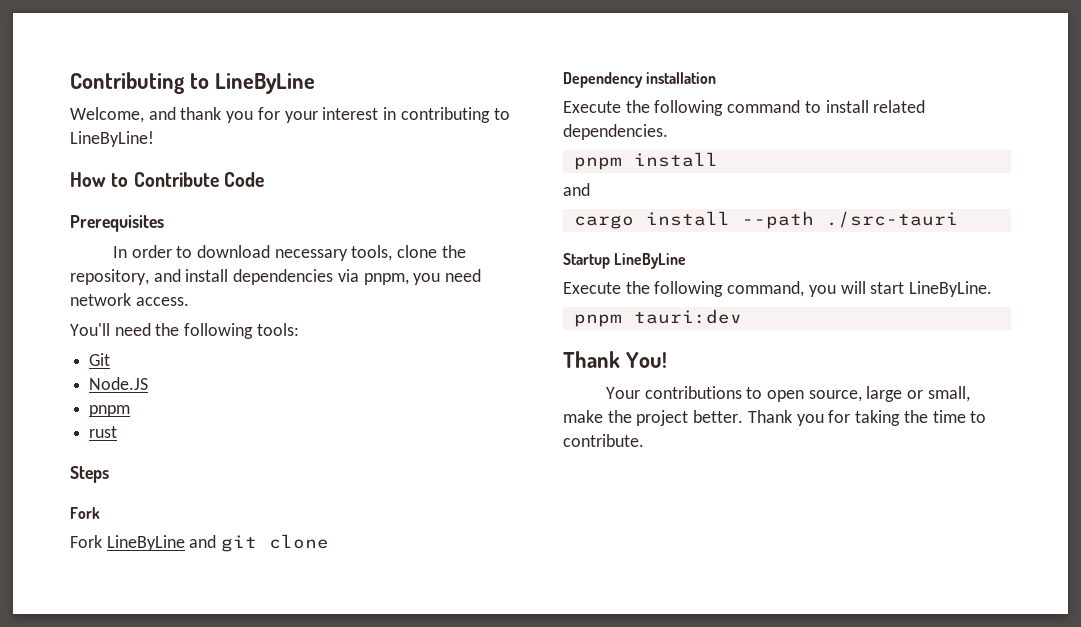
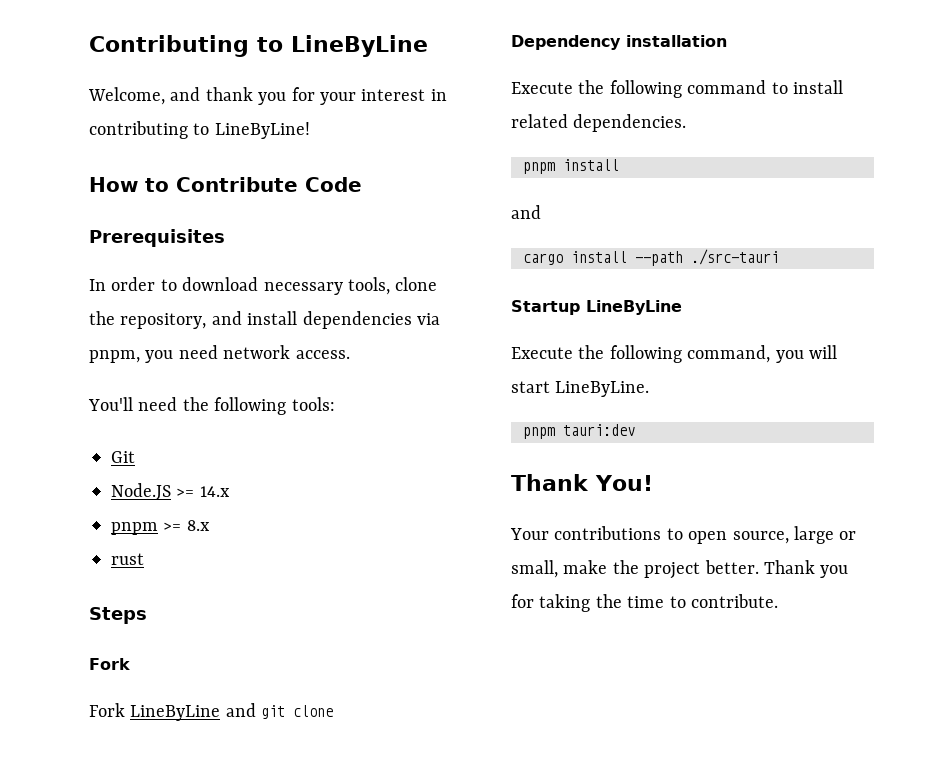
- Node.JS
- pnpm
+ Node.JS >= 14.x
+ pnpm >= 8.x

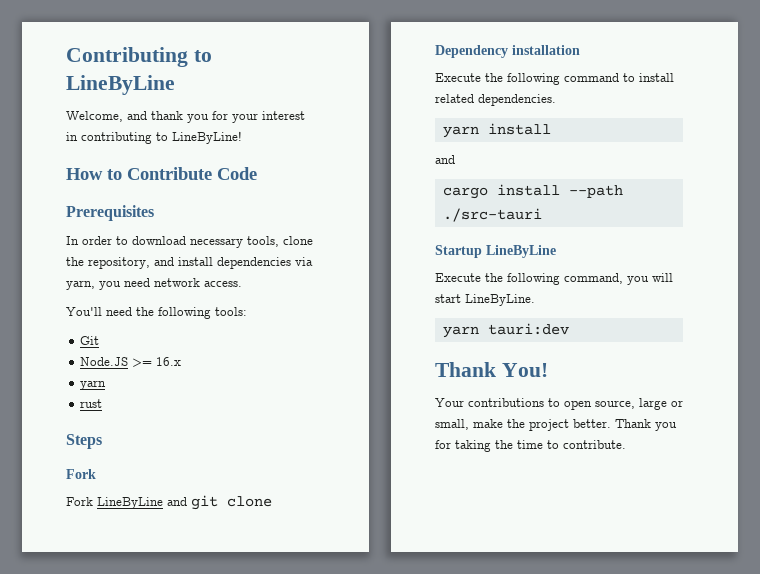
- In order to download necessary tools, clone the repository, and install dependencies via pnpm, you need network access.
+ In order to download necessary tools, clone the repository, and install dependencies via yarn, you need network access.
- Node.JS >= 14.x
- pnpm >= 8.x
+ Node.JS >= 16.x
+ yarn
- pnpm install
+ yarn install
- pnpm tauri:dev
+ yarn tauri:dev

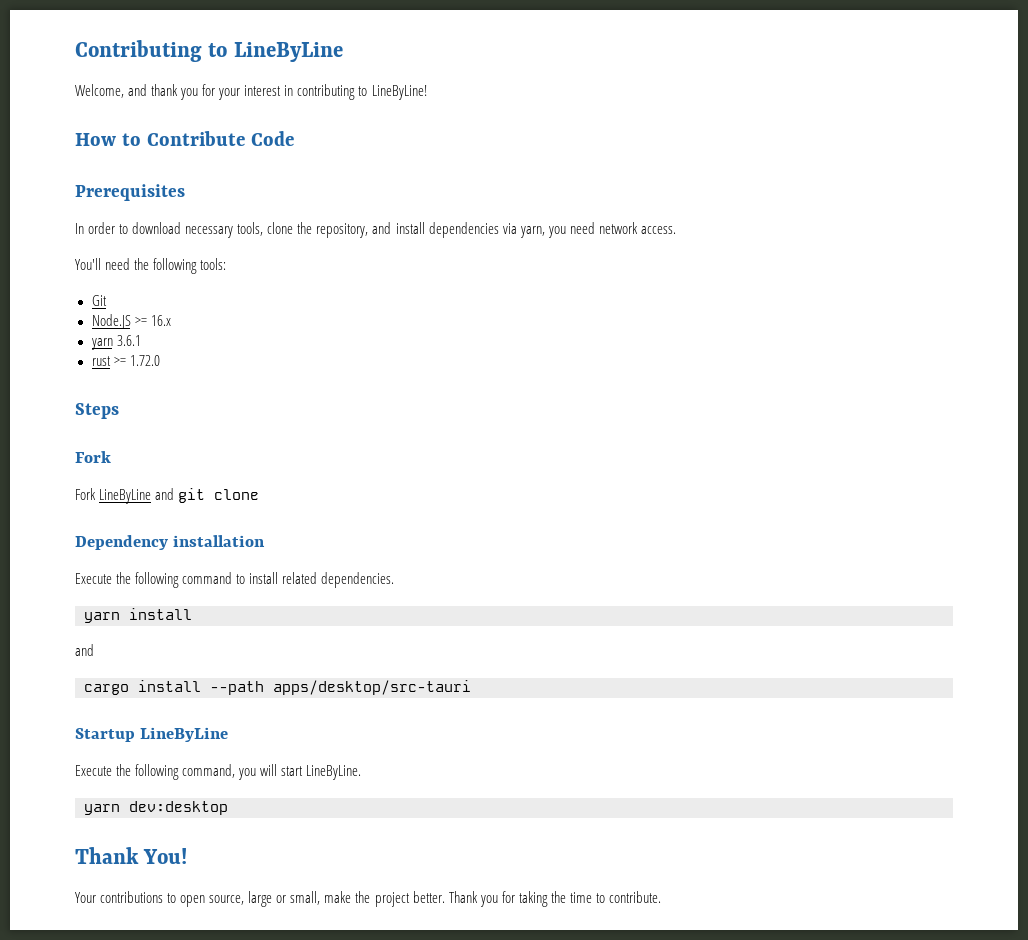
  Node.JS >= 16.x
- yarn
+ yarn 3.6.1
- rust
+ rust >= 1.72.0
- cargo install --path ./src-tauri
+ cargo install --path apps/desktop/src-tauri
- yarn tauri:dev
+ yarn dev:desktop

